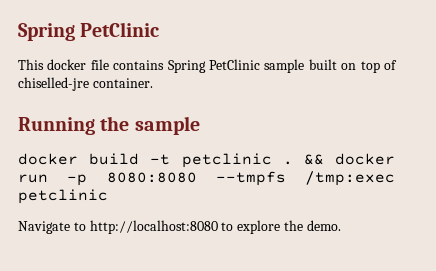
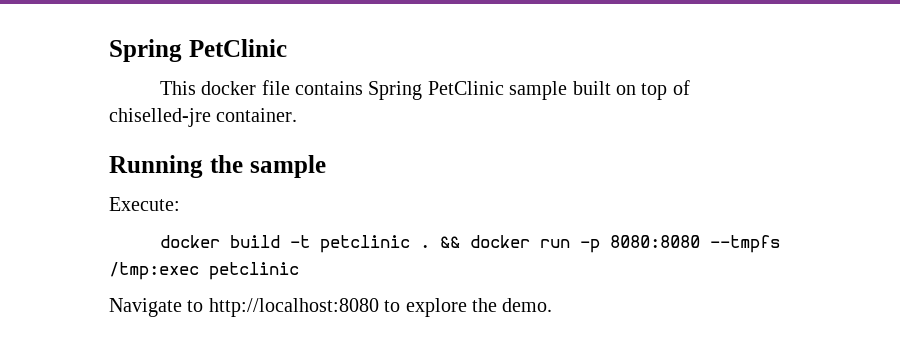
+ Execute:

